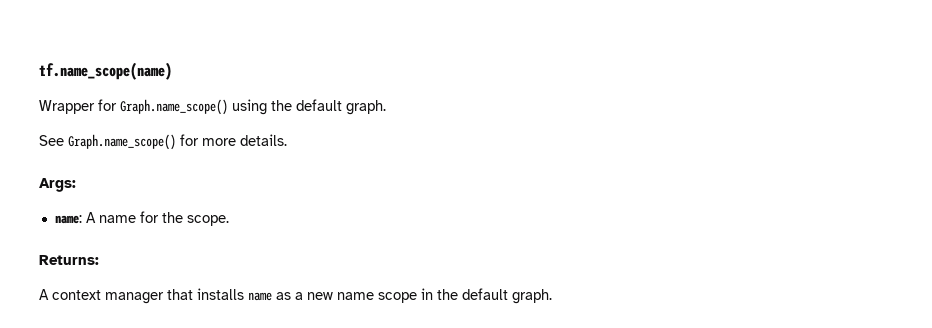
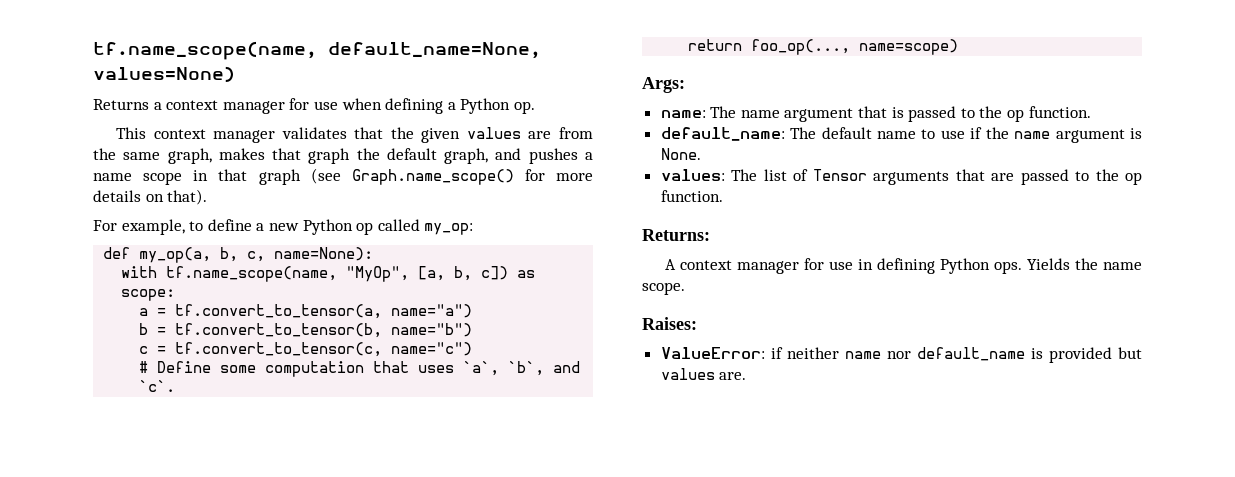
- tf.name_scope(name)
- Wrapper for Graph.name_scope() using the default graph.
- See Graph.name_scope() for more details.
+ tf.name_scope(name, default_name=None, values=None)
+ Returns a context manager for use when defining a Python op.
+ This context manager validates that the given values are from the same graph, makes that graph the default graph, and pushes a name scope in that graph (see Graph.name_scope() for more details on that).
+ For example, to define a new Python op called my_op:
+ def my_op(a, b, c, name=None):
+ with tf.name_scope(name, "MyOp", [a, b, c]) as scope:
+ a = tf.convert_to_tensor(a, name="a")
+ b = tf.convert_to_tensor(b, name="b")
+ c = tf.convert_to_tensor(c, name="c")
+ # Define some computation that uses `a`, `b`, and `c`.
+ return foo_op(..., name=scope)
  Args:
- name: A name for the scope.
+ name: The name argument that is passed to the op function.
+ default_name: The default name to use if the name argument is None.
+ values: The list of Tensor arguments that are passed to the op function.
  Returns:
- A context manager that installs name as a new name scope in the default graph.
+ A context manager for use in defining Python ops. Yields the name scope.
+ Raises:
+ ValueError: if neither name nor default_name is provided but values are.

